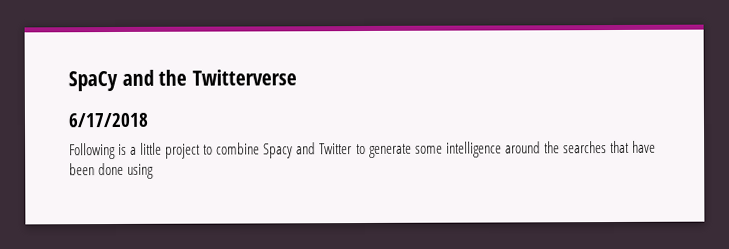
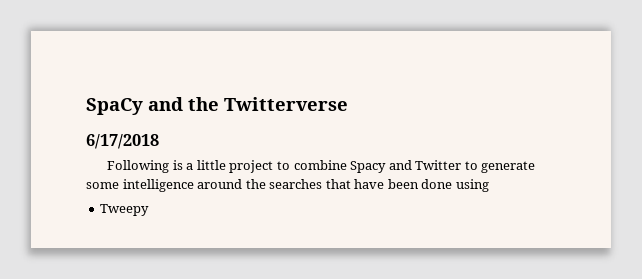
+ Tweepy

